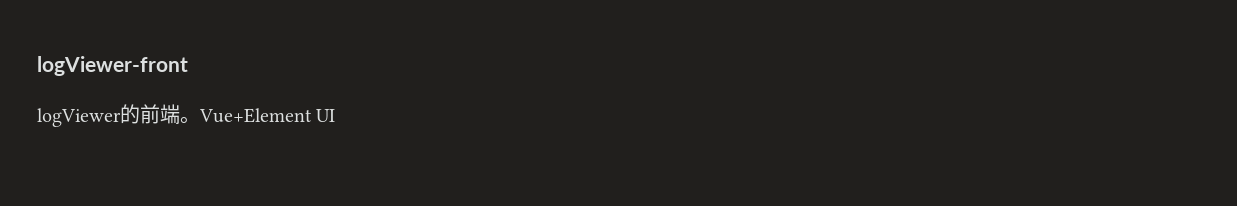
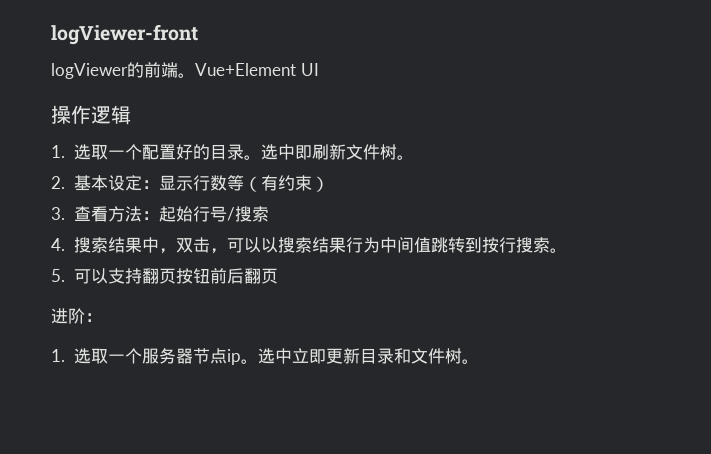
+ 操作逻辑
+ 1.选取一个配置好的目录。选中即刷新文件树。
+ 2.基本设定：显示行数等（有约束）
+ 3.查看方法：起始行号/搜索
+ 4.搜索结果中，双击，可以以搜索结果行为中间值跳转到按行搜索。
+ 5.可以支持翻页按钮前后翻页
+ 进阶：
+ 1.选取一个服务器节点ip。选中立即更新目录和文件树。

